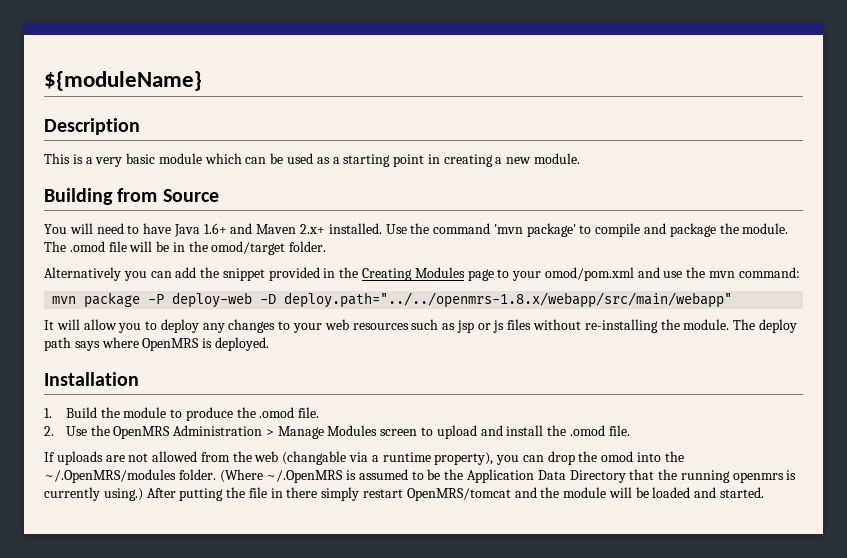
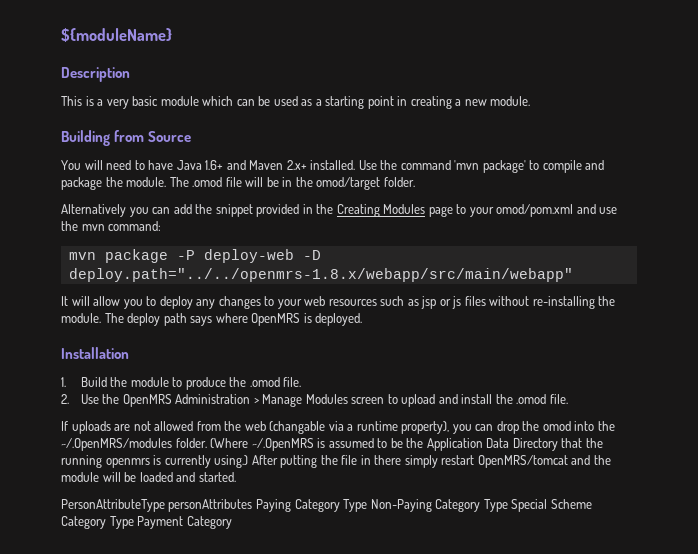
+ PersonAttributeType personAttributes Paying Category Type Non-Paying Category Type Special Scheme Category Type Payment Category

